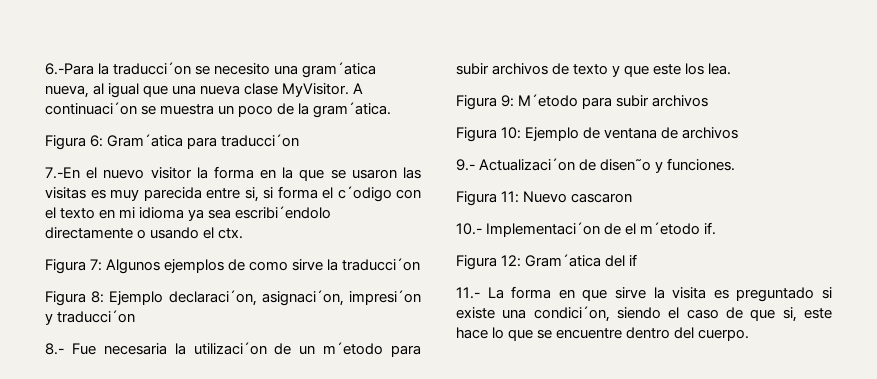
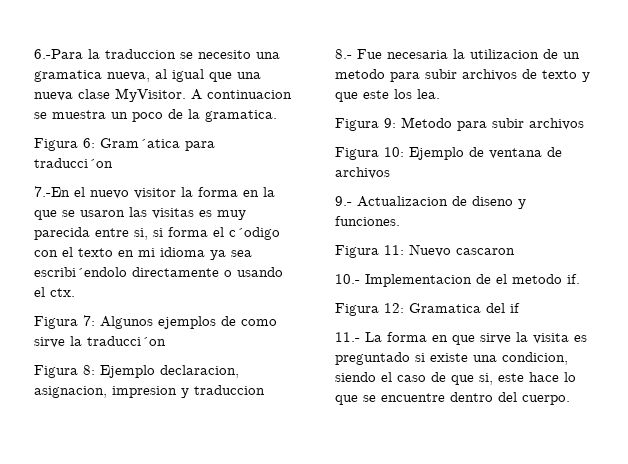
- 6.-Para la traducci´on se necesito una gram´atica nueva, al igual que una nueva clase MyVisitor.
+ 6.-Para la traduccion se necesito una gramatica nueva, al igual que una nueva clase MyVisitor.
- A continuaci´on se muestra un poco de la gram´atica.
+ A continuacion se muestra un poco de la gramatica.
- Figura 8: Ejemplo declaraci´on, asignaci´on, impresi´on y traducci´on
+ Figura 8: Ejemplo declaracion, asignacion, impresion y traduccion
- 8.- Fue necesaria la utilizaci´on de un m´etodo para subir archivos de texto y que este los lea.
+ 8.- Fue necesaria la utilizacion de un metodo para subir archivos de texto y que este los lea.
- Figura 9: M´etodo para subir archivos
+ Figura 9: Metodo para subir archivos
- 9.- Actualizaci´on de disen˜o y funciones.
+ 9.- Actualizacion de diseno y funciones.
- 10.- Implementaci´on de el m´etodo if.
+ 10.- Implementacion de el metodo if.
- Figura 12: Gram´atica del if
+ Figura 12: Gramatica del if
- 11.- La forma en que sirve la visita es preguntado si existe una condici´on, siendo el caso de que si, este hace lo que se encuentre dentro del cuerpo.
+ 11.- La forma en que sirve la visita es preguntado si existe una condicion, siendo el caso de que si, este hace lo que se encuentre dentro del cuerpo.

